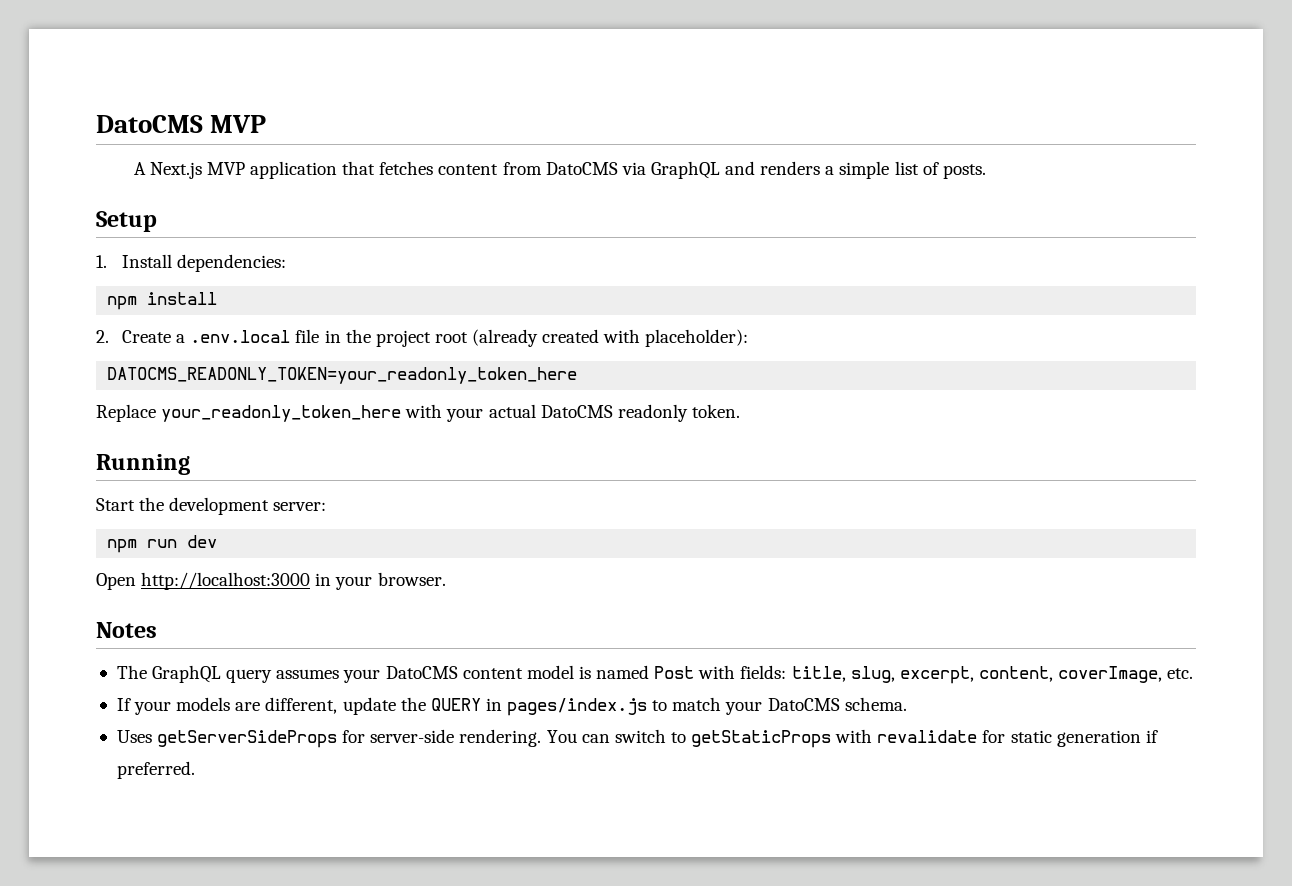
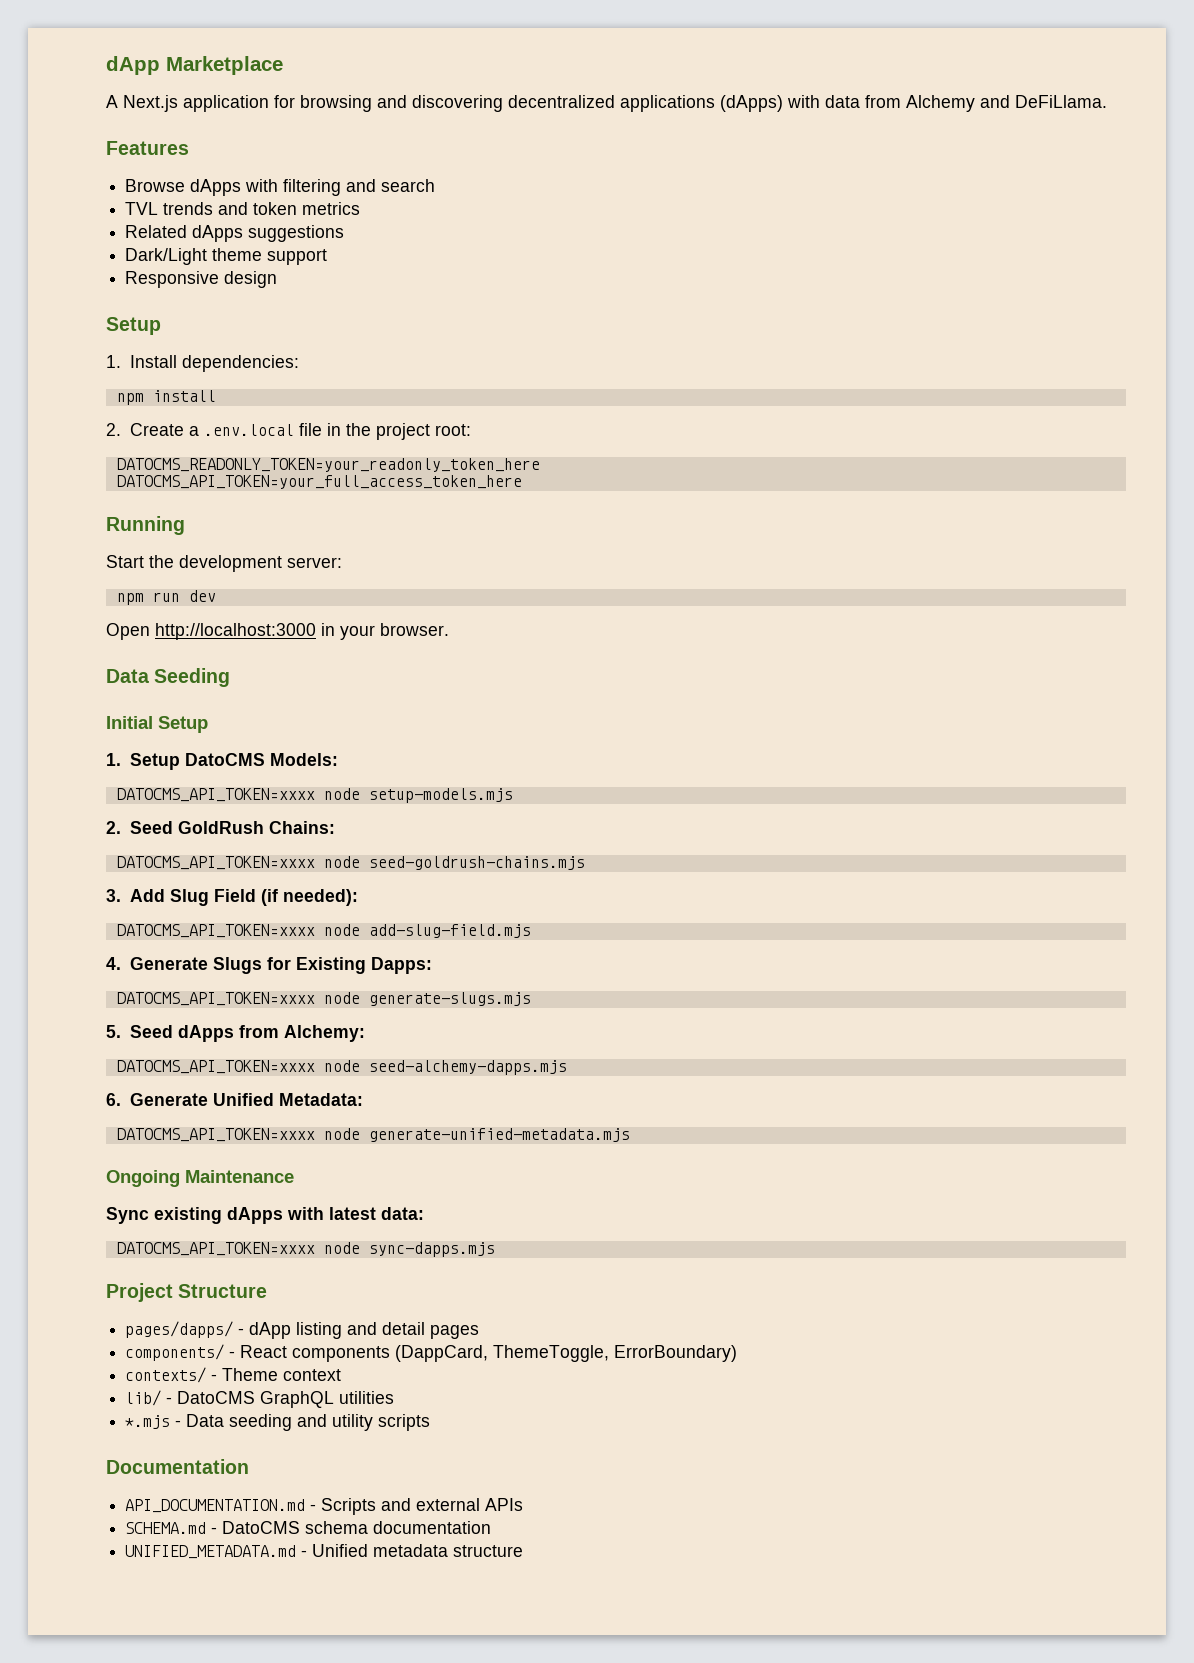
- DatoCMS MVP
+ dApp Marketplace
- A Next.js MVP application that fetches content from DatoCMS via GraphQL and renders a simple list of posts.
+ A Next.js application for browsing and discovering decentralized applications (dApps) with data from Alchemy and DeFiLlama.
+ Features
+ Browse dApps with filtering and search
+ TVL trends and token metrics
+ Related dApps suggestions
+ Dark/Light theme support
+ Responsive design
- 2. Create a .env.local file in the project root (already created with placeholder):
+ 2. Create a .env.local file in the project root:
  DATOCMS_READONLY_TOKEN=your_readonly_token_here
- Replace your_readonly_token_here with your actual DatoCMS readonly token.
+ DATOCMS_API_TOKEN=your_full_access_token_here
- Notes
- The GraphQL query assumes your DatoCMS content model is named Post with fields: title, slug, excerpt, content, coverImage, etc.
- If your models are different, update the QUERY in pages/index.js to match your DatoCMS schema.
- Uses getServerSideProps for server-side rendering. You can switch to getStaticProps with revalidate for static generation if preferred.
+ Data Seeding
+ Initial Setup
+ 1. Setup DatoCMS Models:
+ DATOCMS_API_TOKEN=xxxx node setup-models.mjs
+ 2. Seed GoldRush Chains:
+ DATOCMS_API_TOKEN=xxxx node seed-goldrush-chains.mjs
+ 3. Add Slug Field (if needed):
+ DATOCMS_API_TOKEN=xxxx node add-slug-field.mjs
+ 4. Generate Slugs for Existing Dapps:
+ DATOCMS_API_TOKEN=xxxx node generate-slugs.mjs
+ 5. Seed dApps from Alchemy:
+ DATOCMS_API_TOKEN=xxxx node seed-alchemy-dapps.mjs
+ 6. Generate Unified Metadata:
+ DATOCMS_API_TOKEN=xxxx node generate-unified-metadata.mjs
+ Ongoing Maintenance
+ Sync existing dApps with latest data:
+ DATOCMS_API_TOKEN=xxxx node sync-dapps.mjs
+ Project Structure
+ pages/dapps/ - dApp listing and detail pages
+ components/ - React components (DappCard, ThemeToggle, ErrorBoundary)
+ contexts/ - Theme context
+ lib/ - DatoCMS GraphQL utilities
+ *.mjs - Data seeding and utility scripts
+ Documentation
+ API_DOCUMENTATION.md - Scripts and external APIs
+ SCHEMA.md - DatoCMS schema documentation
+ UNIFIED_METADATA.md - Unified metadata structure

